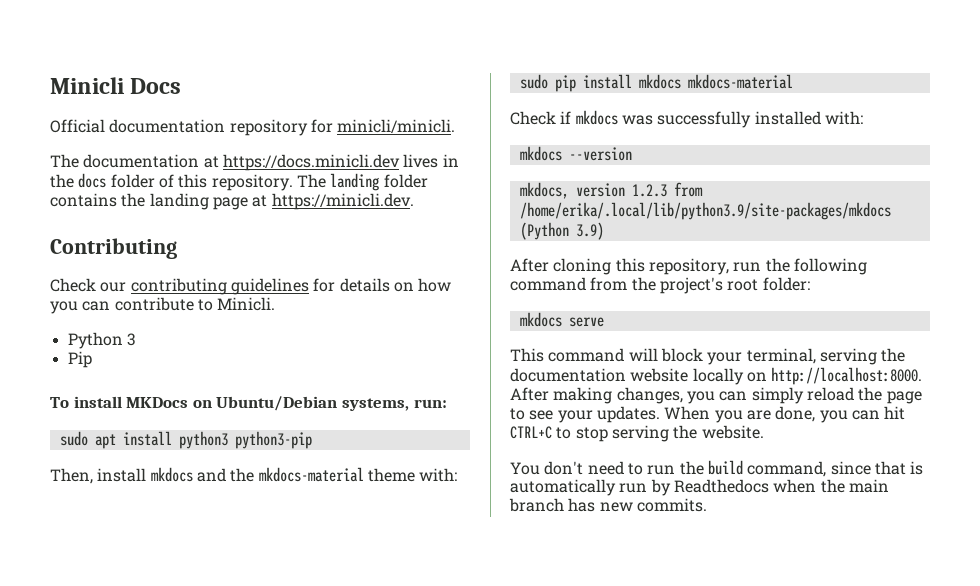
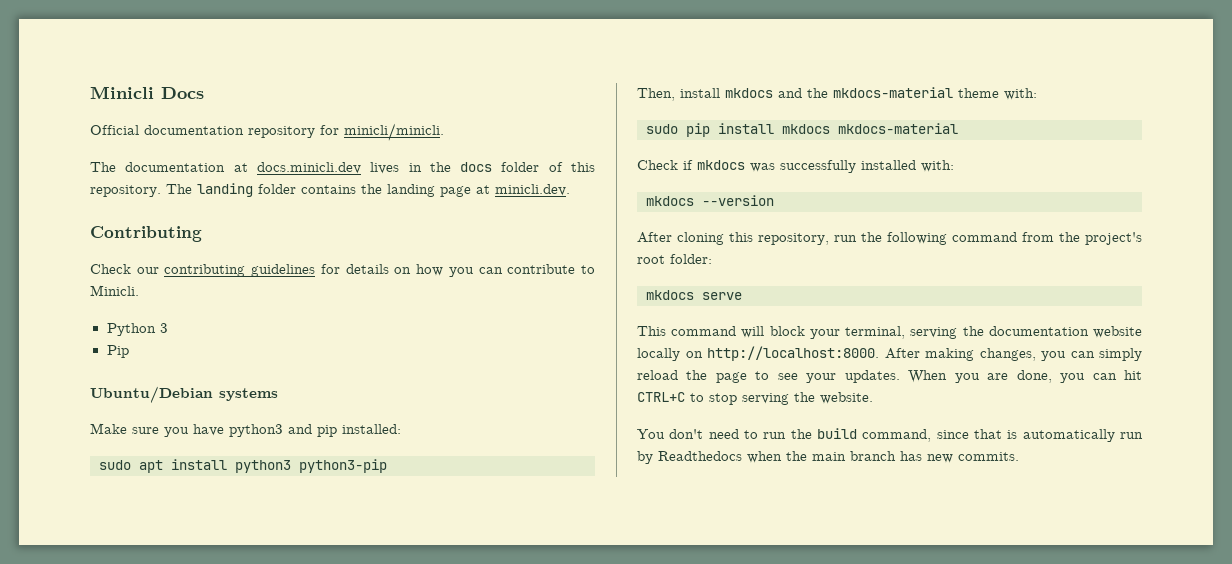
- The documentation at https://docs.minicli.dev lives in the docs folder of this repository.
+ The documentation at docs.minicli.dev lives in the docs folder of this repository.
- The landing folder contains the landing page at https://minicli.dev.
+ The landing folder contains the landing page at minicli.dev.
- To install MKDocs on Ubuntu/Debian systems, run:
+ Ubuntu/Debian systems
+ Make sure you have python3 and pip installed:
- mkdocs, version 1.2.3 from /home/erika/.local/lib/python3.9/site-packages/mkdocs (Python 3.9)

